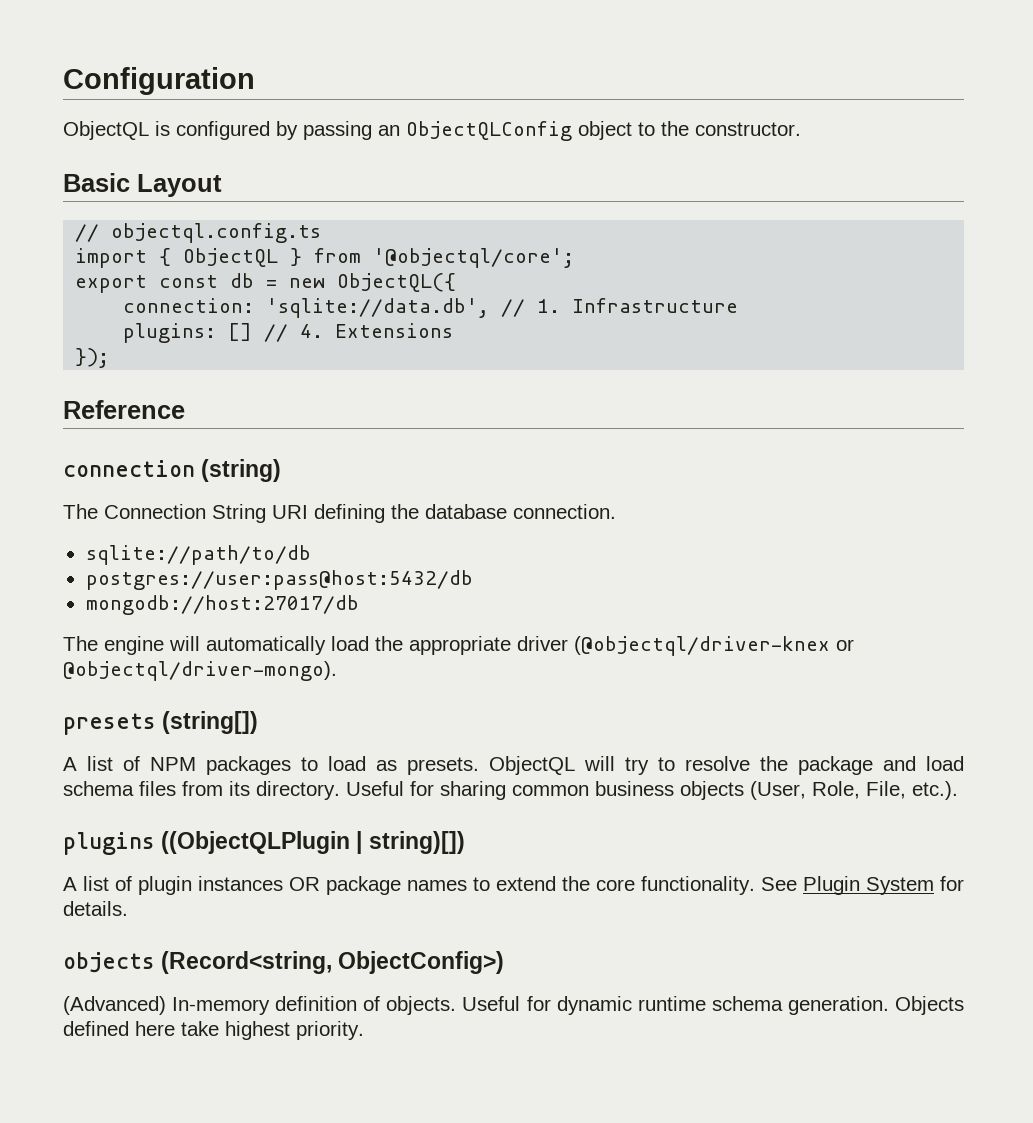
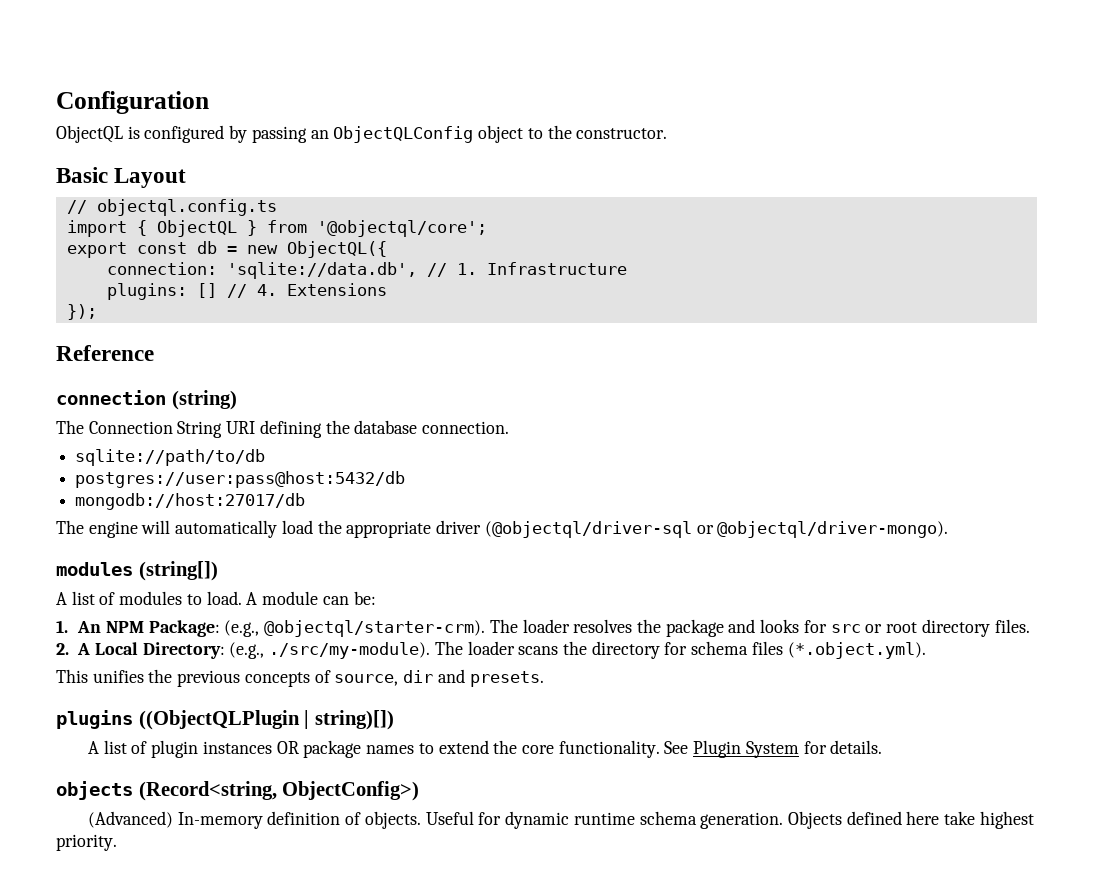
- The engine will automatically load the appropriate driver (@objectql/driver-knex or @objectql/driver-mongo).
+ The engine will automatically load the appropriate driver (@objectql/driver-sql or @objectql/driver-mongo).
- presets (string[])
+ modules (string[])
- A list of NPM packages to load as presets. ObjectQL will try to resolve the package and load schema files from its directory. Useful for sharing common business objects (User, Role, File, etc.).
+ A list of modules to load. A module can be:
+ 1. An NPM Package: (e.g., @objectql/starter-crm). The loader resolves the package and looks for src or root directory files.
+ 2. A Local Directory: (e.g., ./src/my-module). The loader scans the directory for schema files (*.object.yml).
+ This unifies the previous concepts of source, dir and presets.

